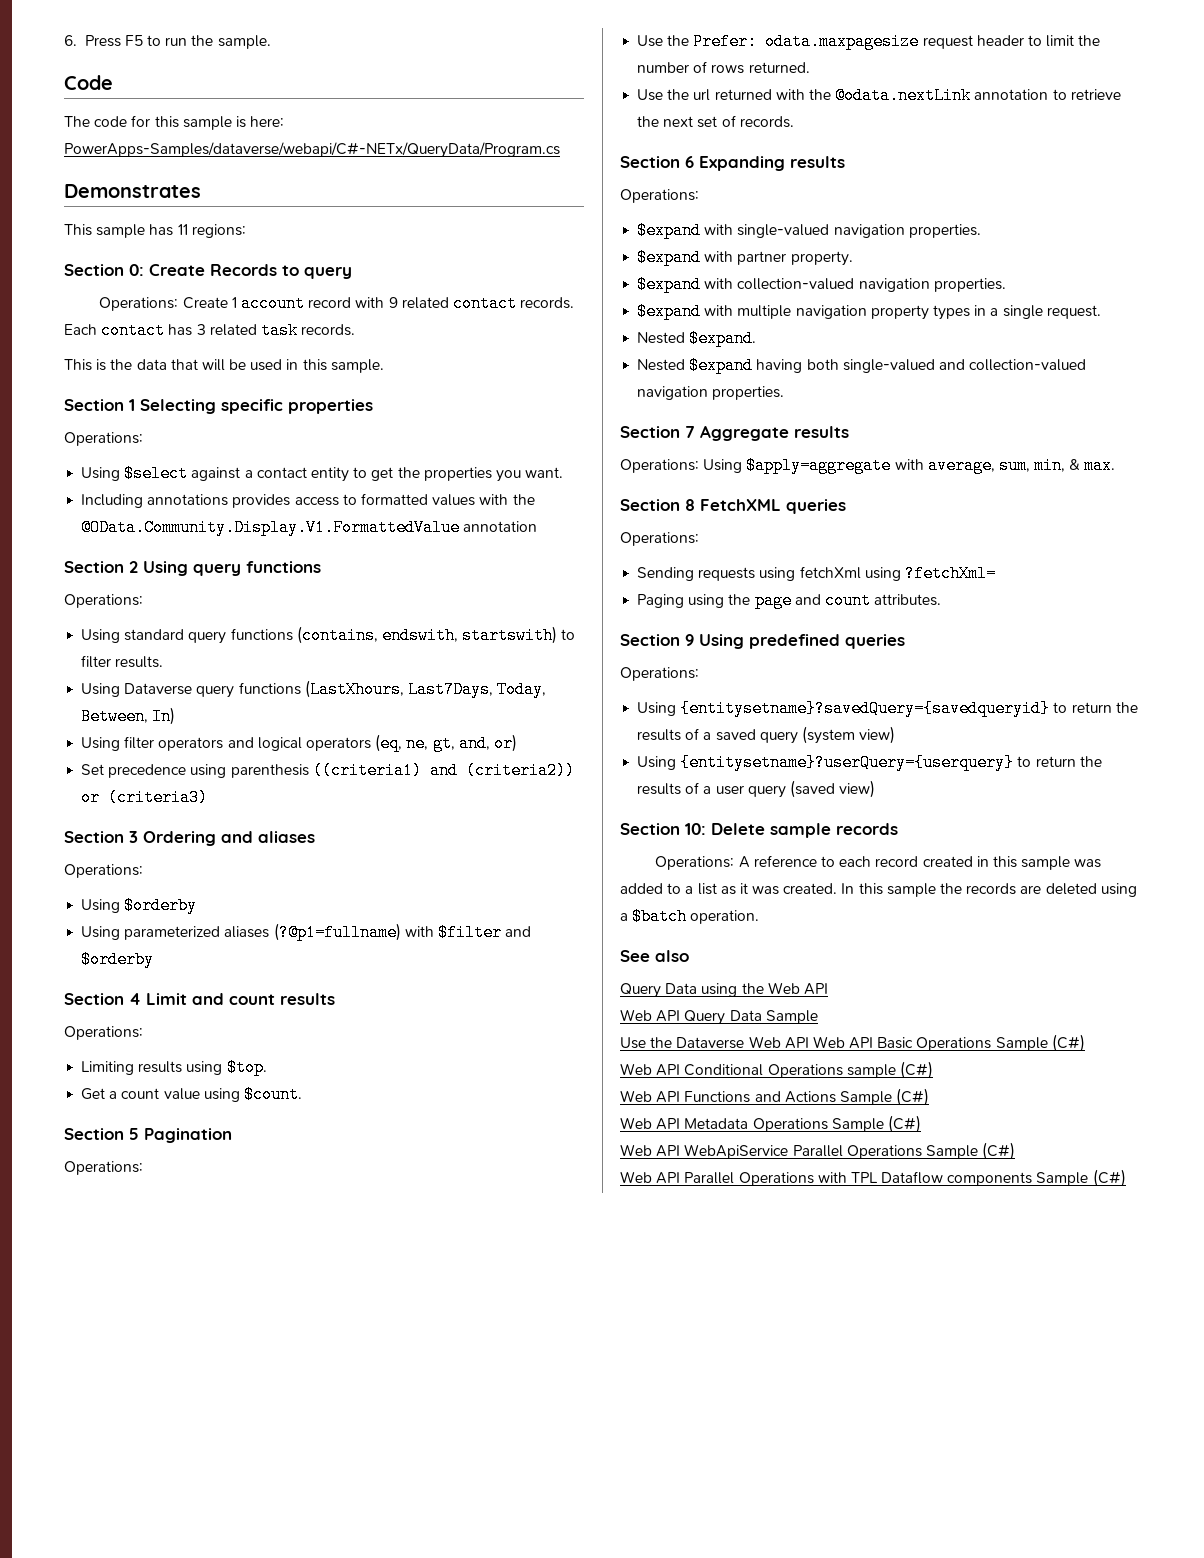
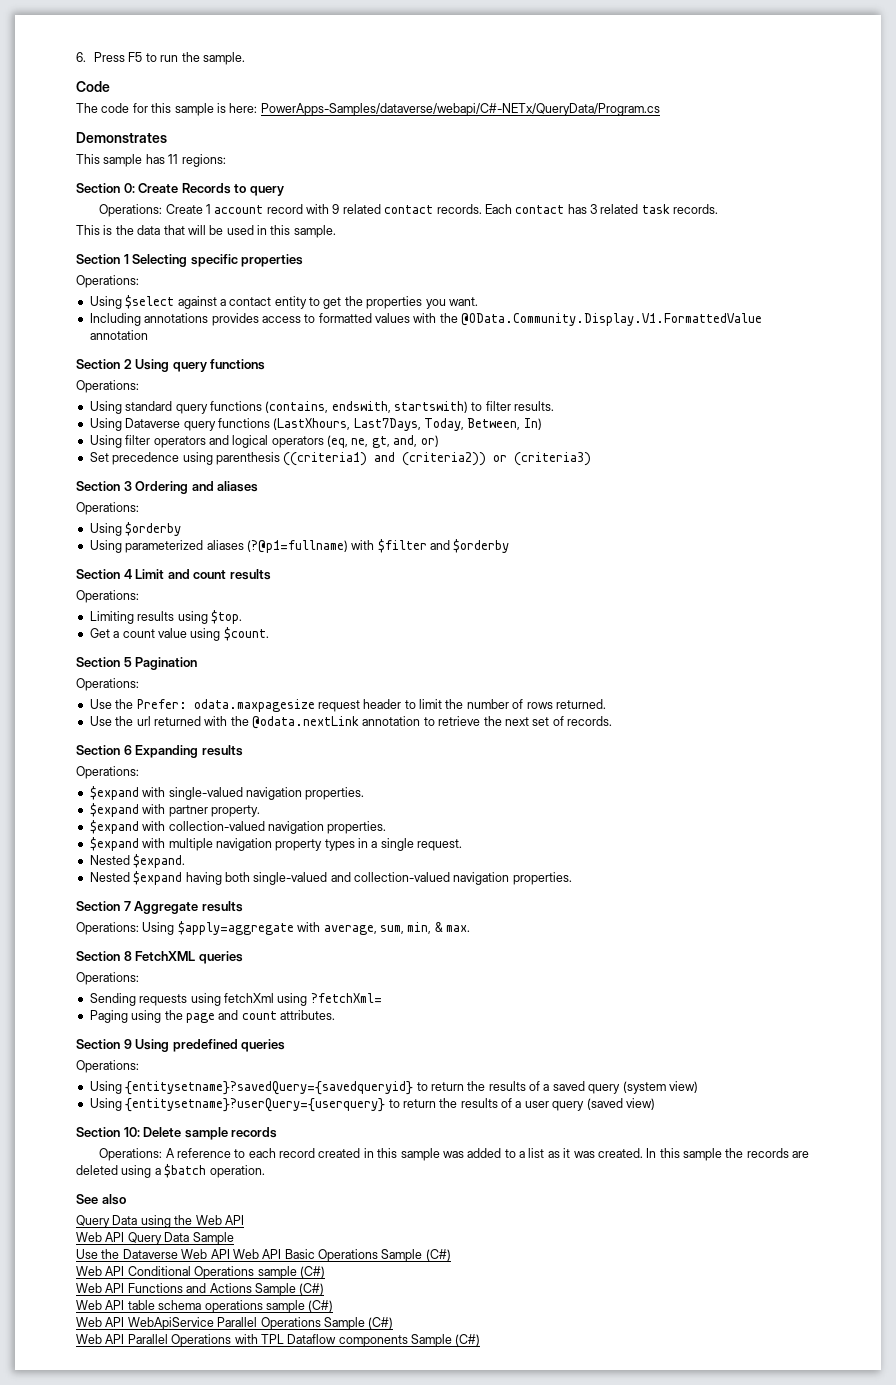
- Web API Metadata Operations Sample (C#)
+ Web API table schema operations sample (C#)

